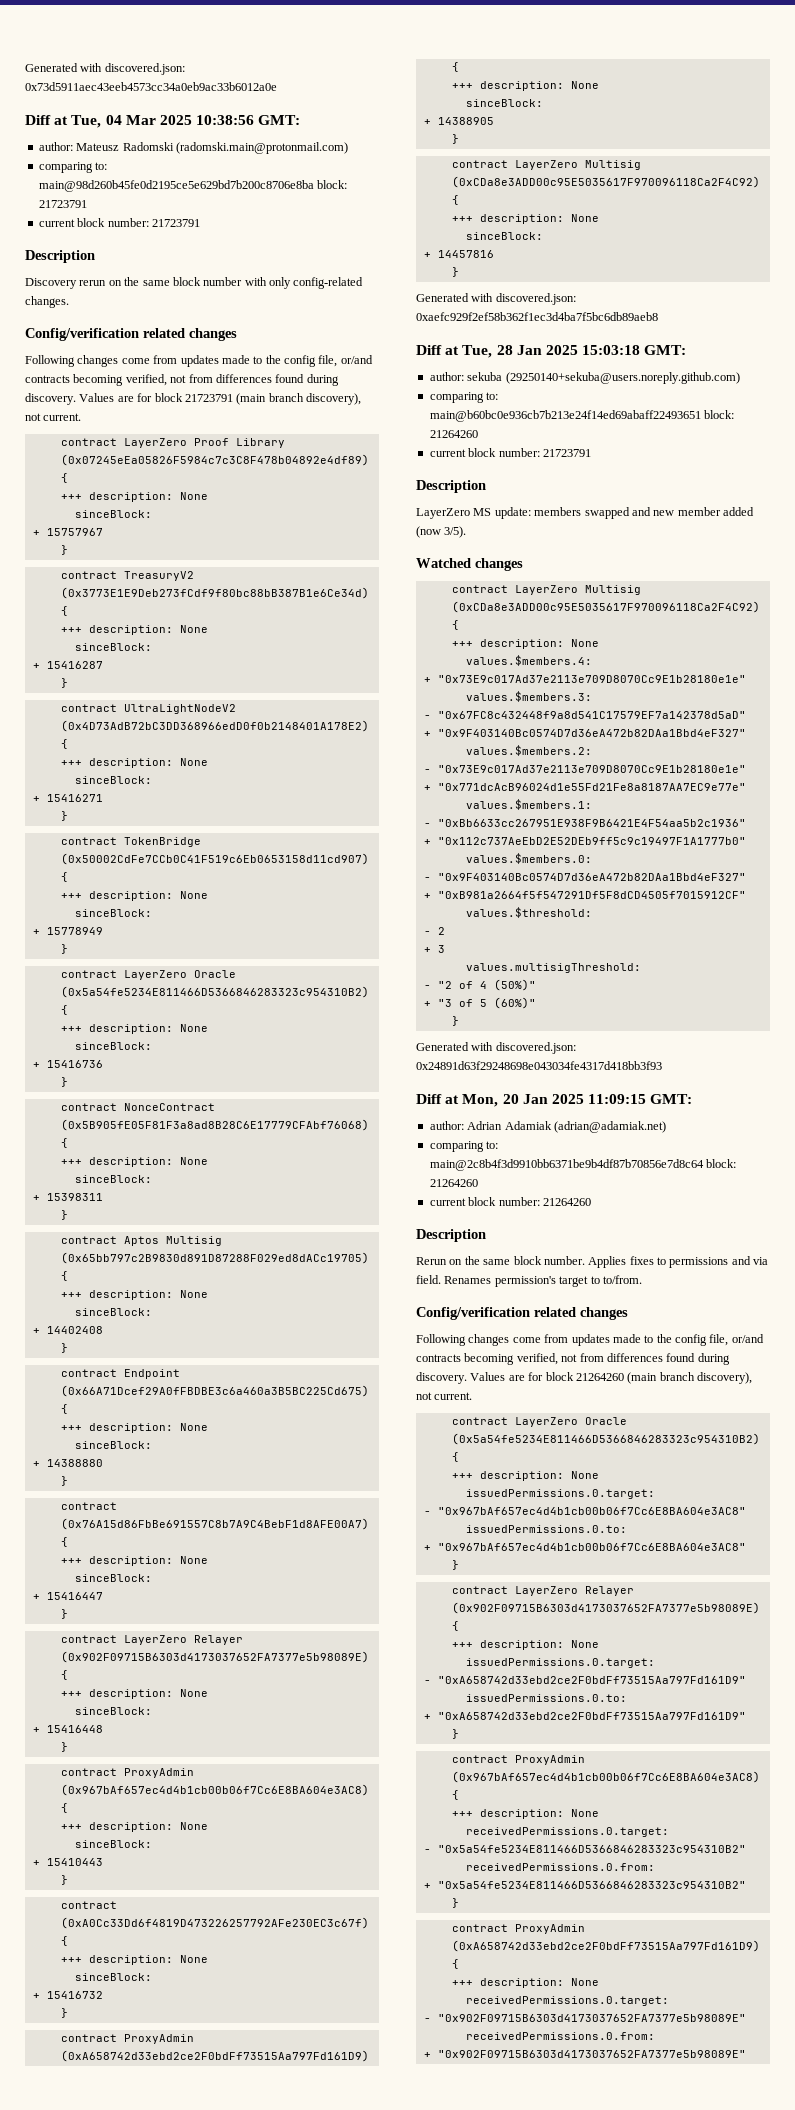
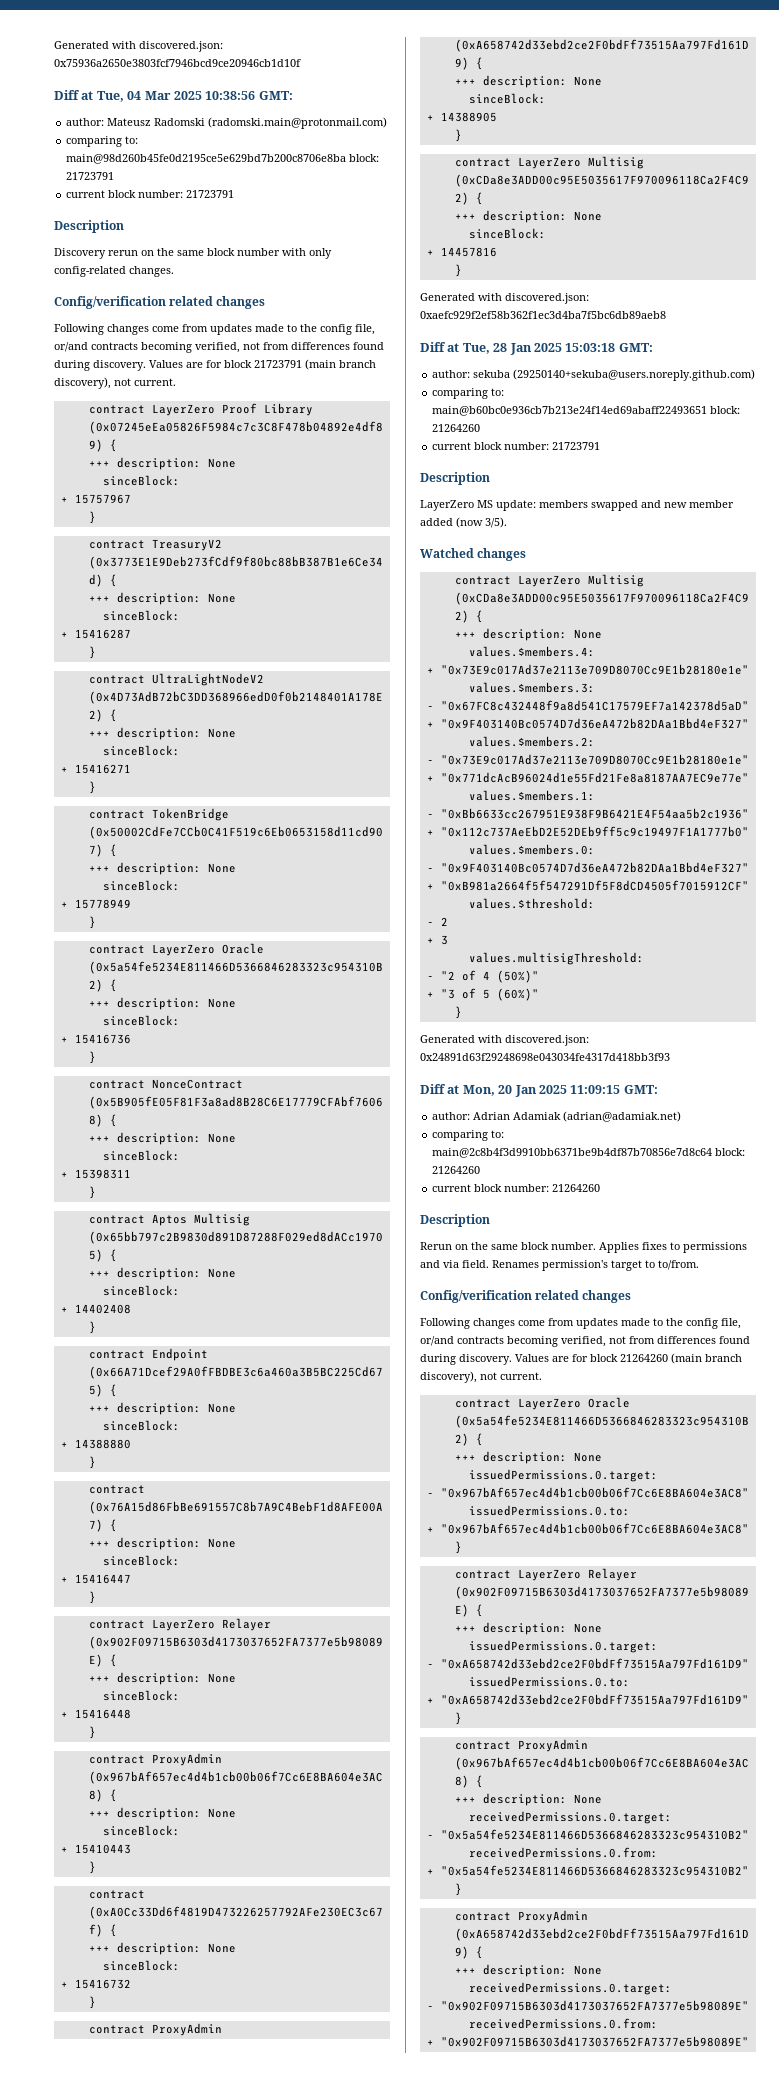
- Generated with discovered.json: 0x73d5911aec43eeb4573cc34a0eb9ac33b6012a0e
+ Generated with discovered.json: 0x75936a2650e3803fcf7946bcd9ce20946cb1d10f

